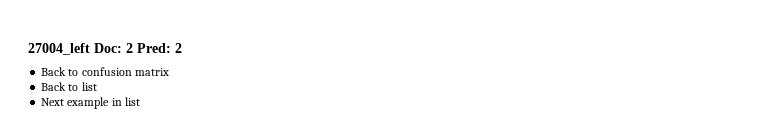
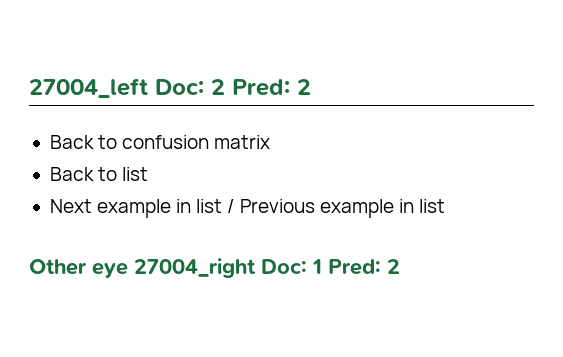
- Next example in list
+ Next example in list / Previous example in list
+ Other eye 27004_right Doc: 1 Pred: 2

